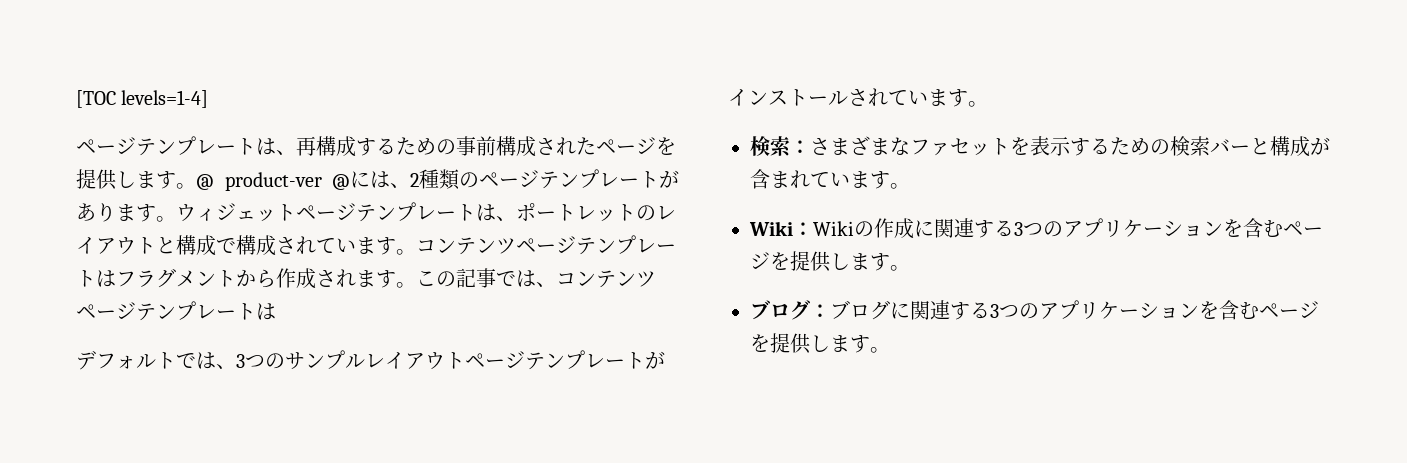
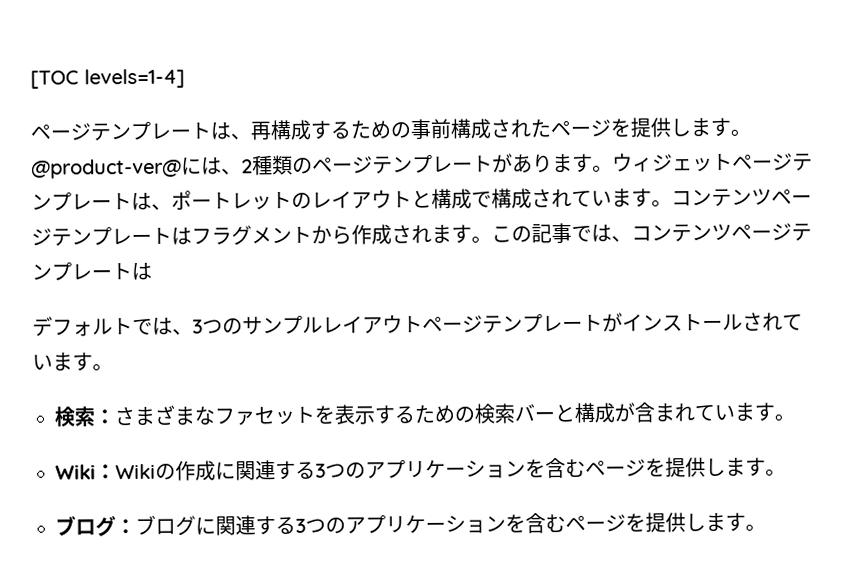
- @ product-ver @には、2種類のページテンプレートがあります。
+ @product-ver@には、2種類のページテンプレートがあります。

